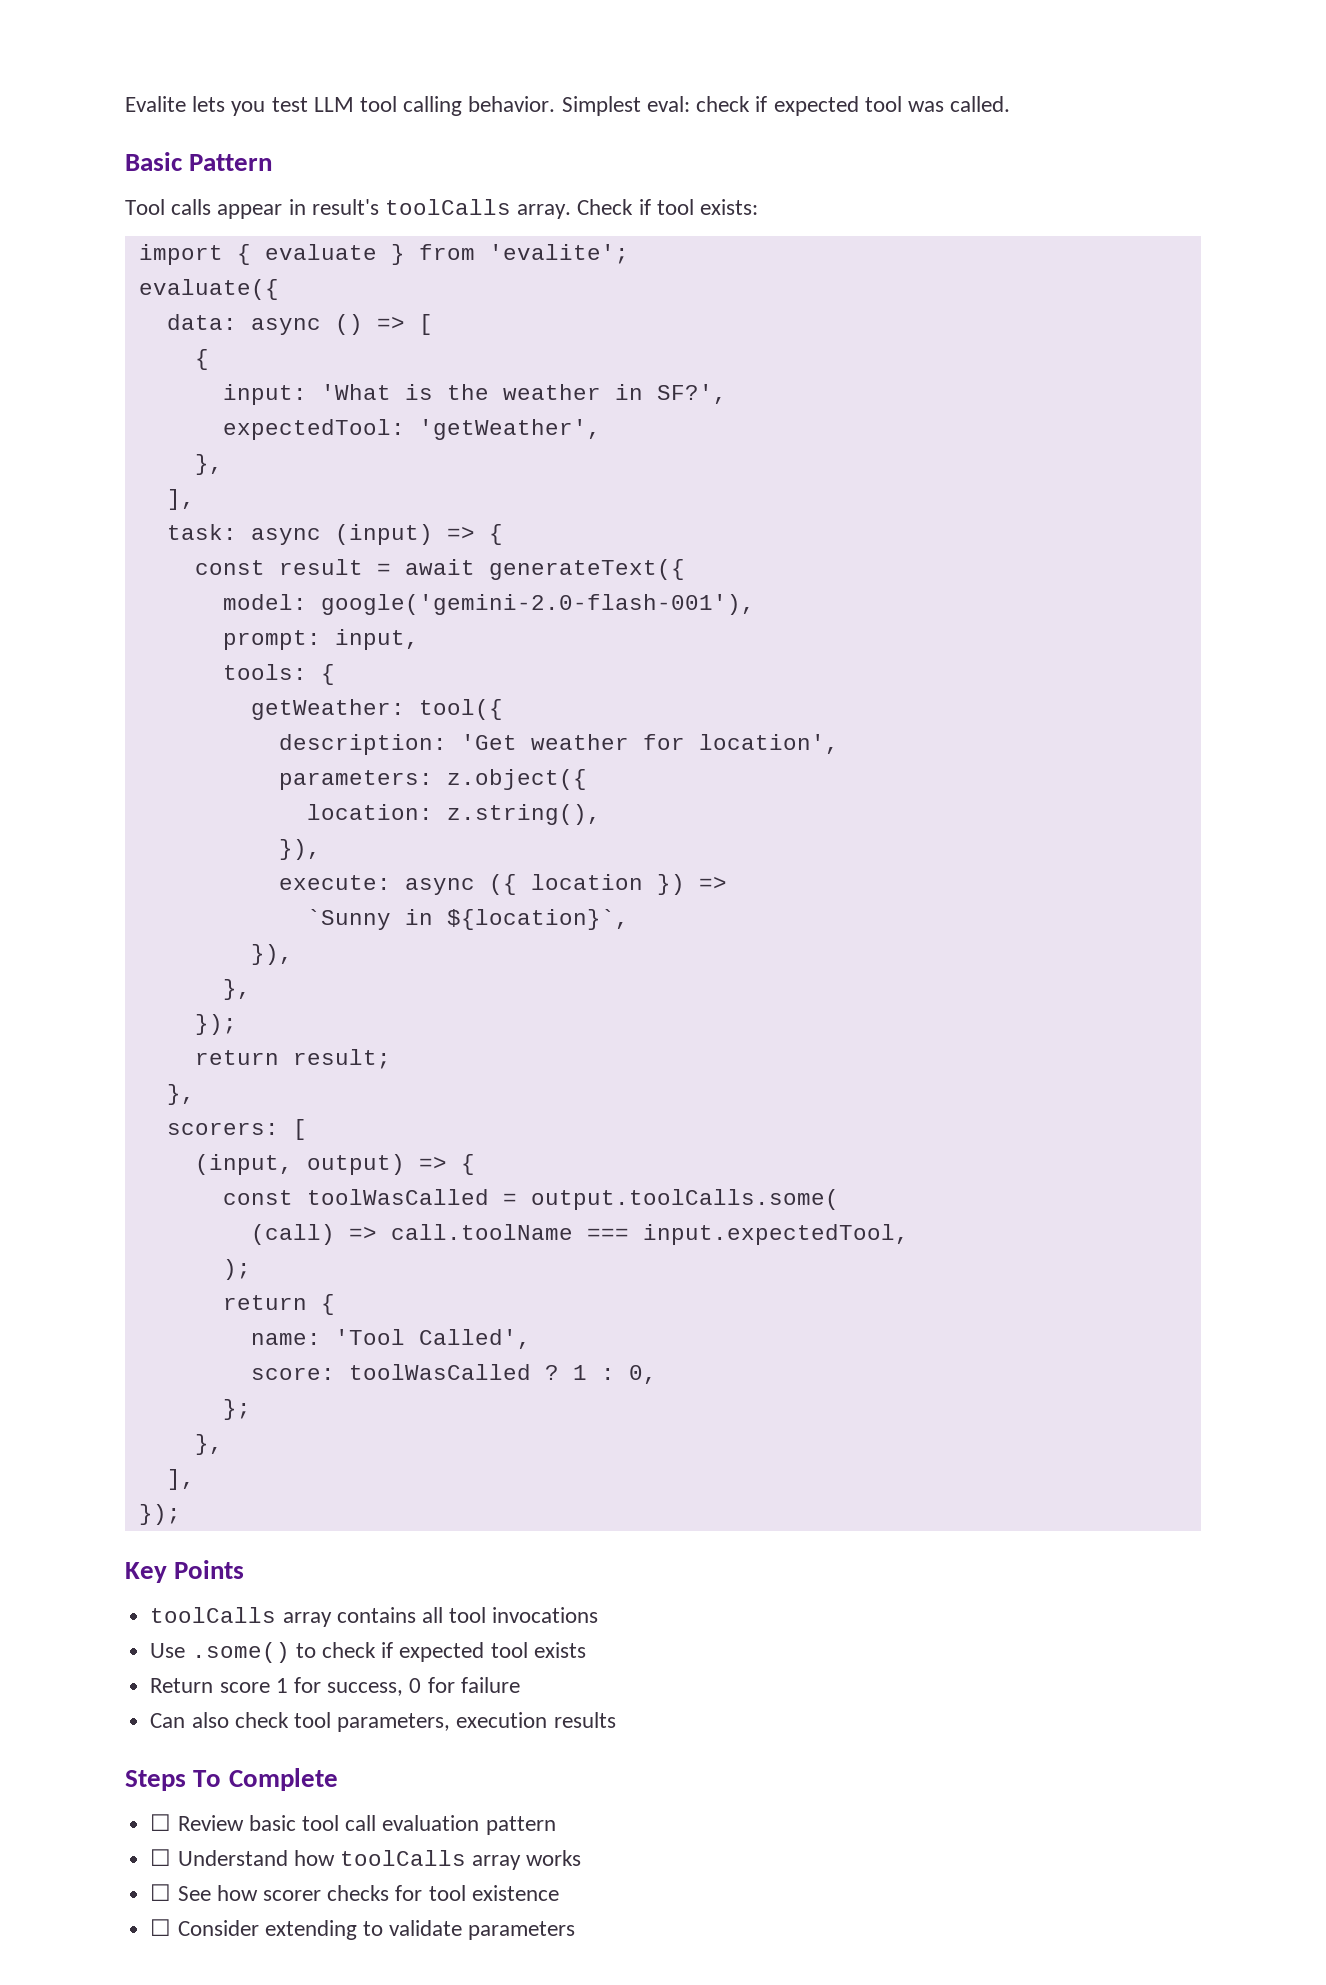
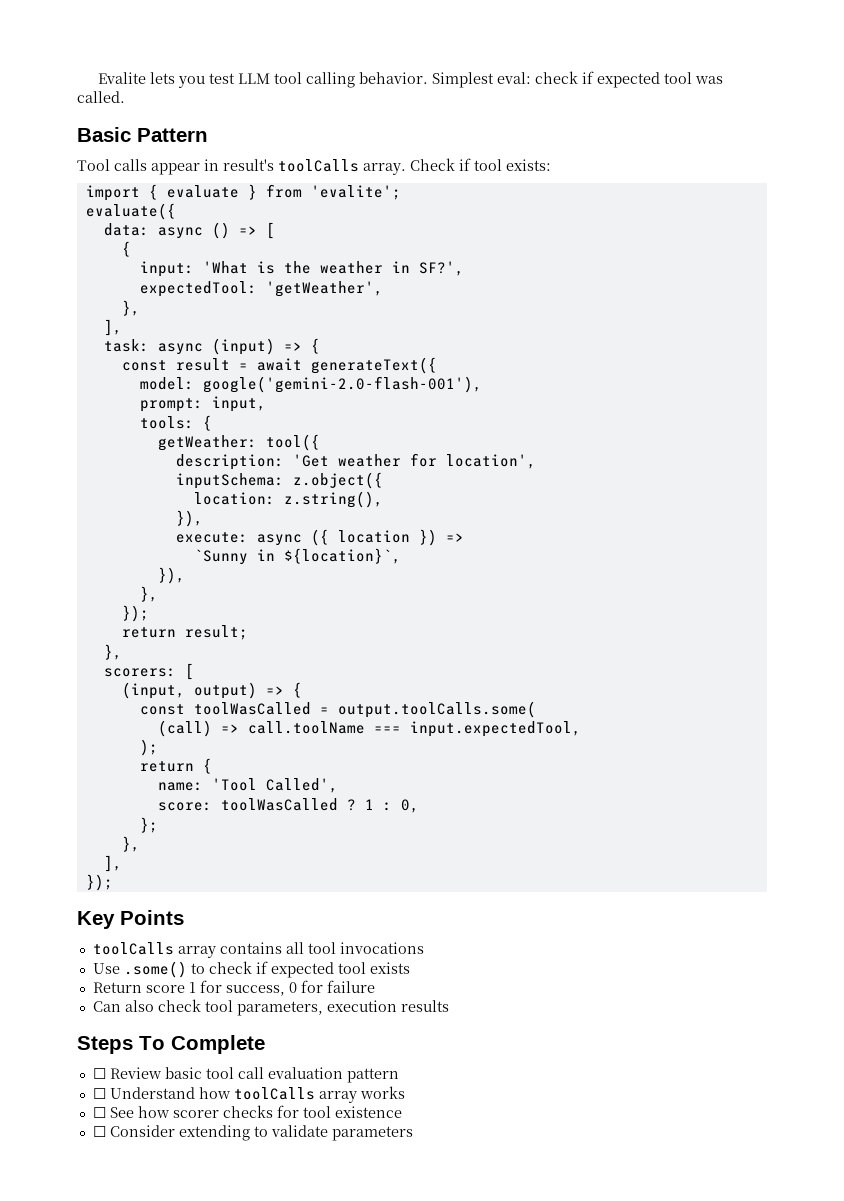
- parameters: z.object({
+ inputSchema: z.object({

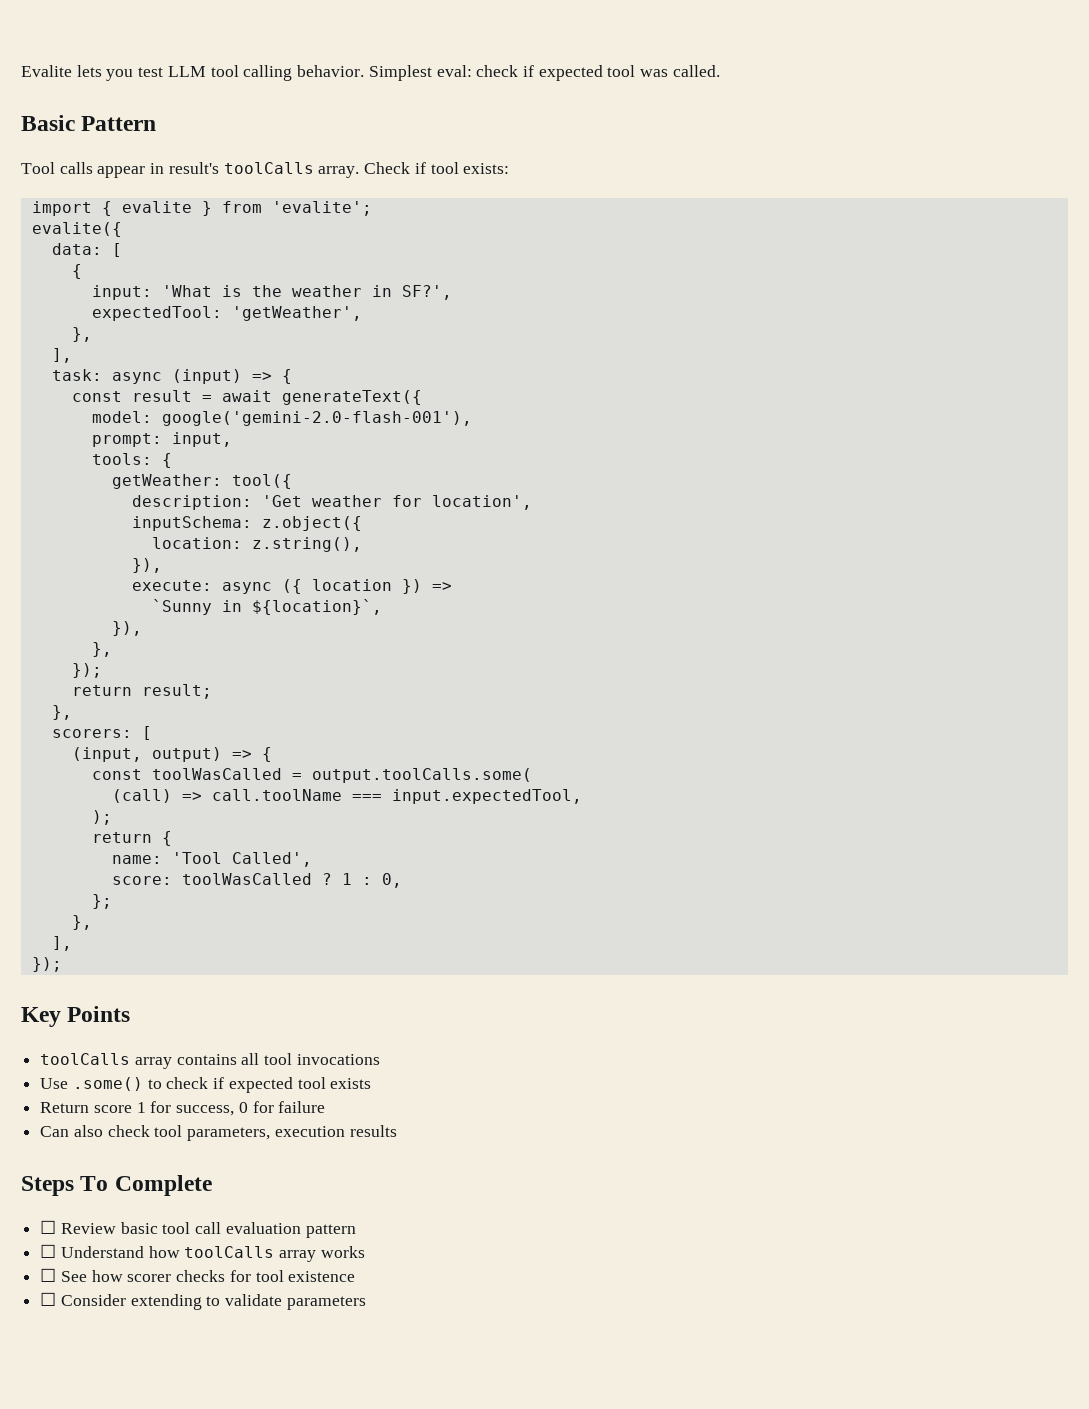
- import { evaluate } from 'evalite';
+ import { evalite } from 'evalite';
- evaluate({
+ evalite({
- data: async () => [
+ data: [

